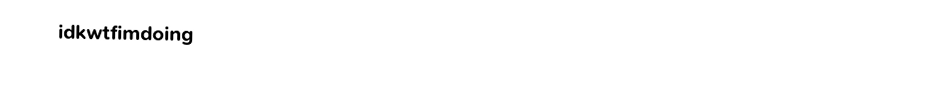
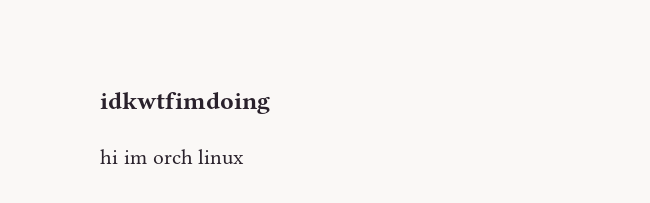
+ hi im orch linux

